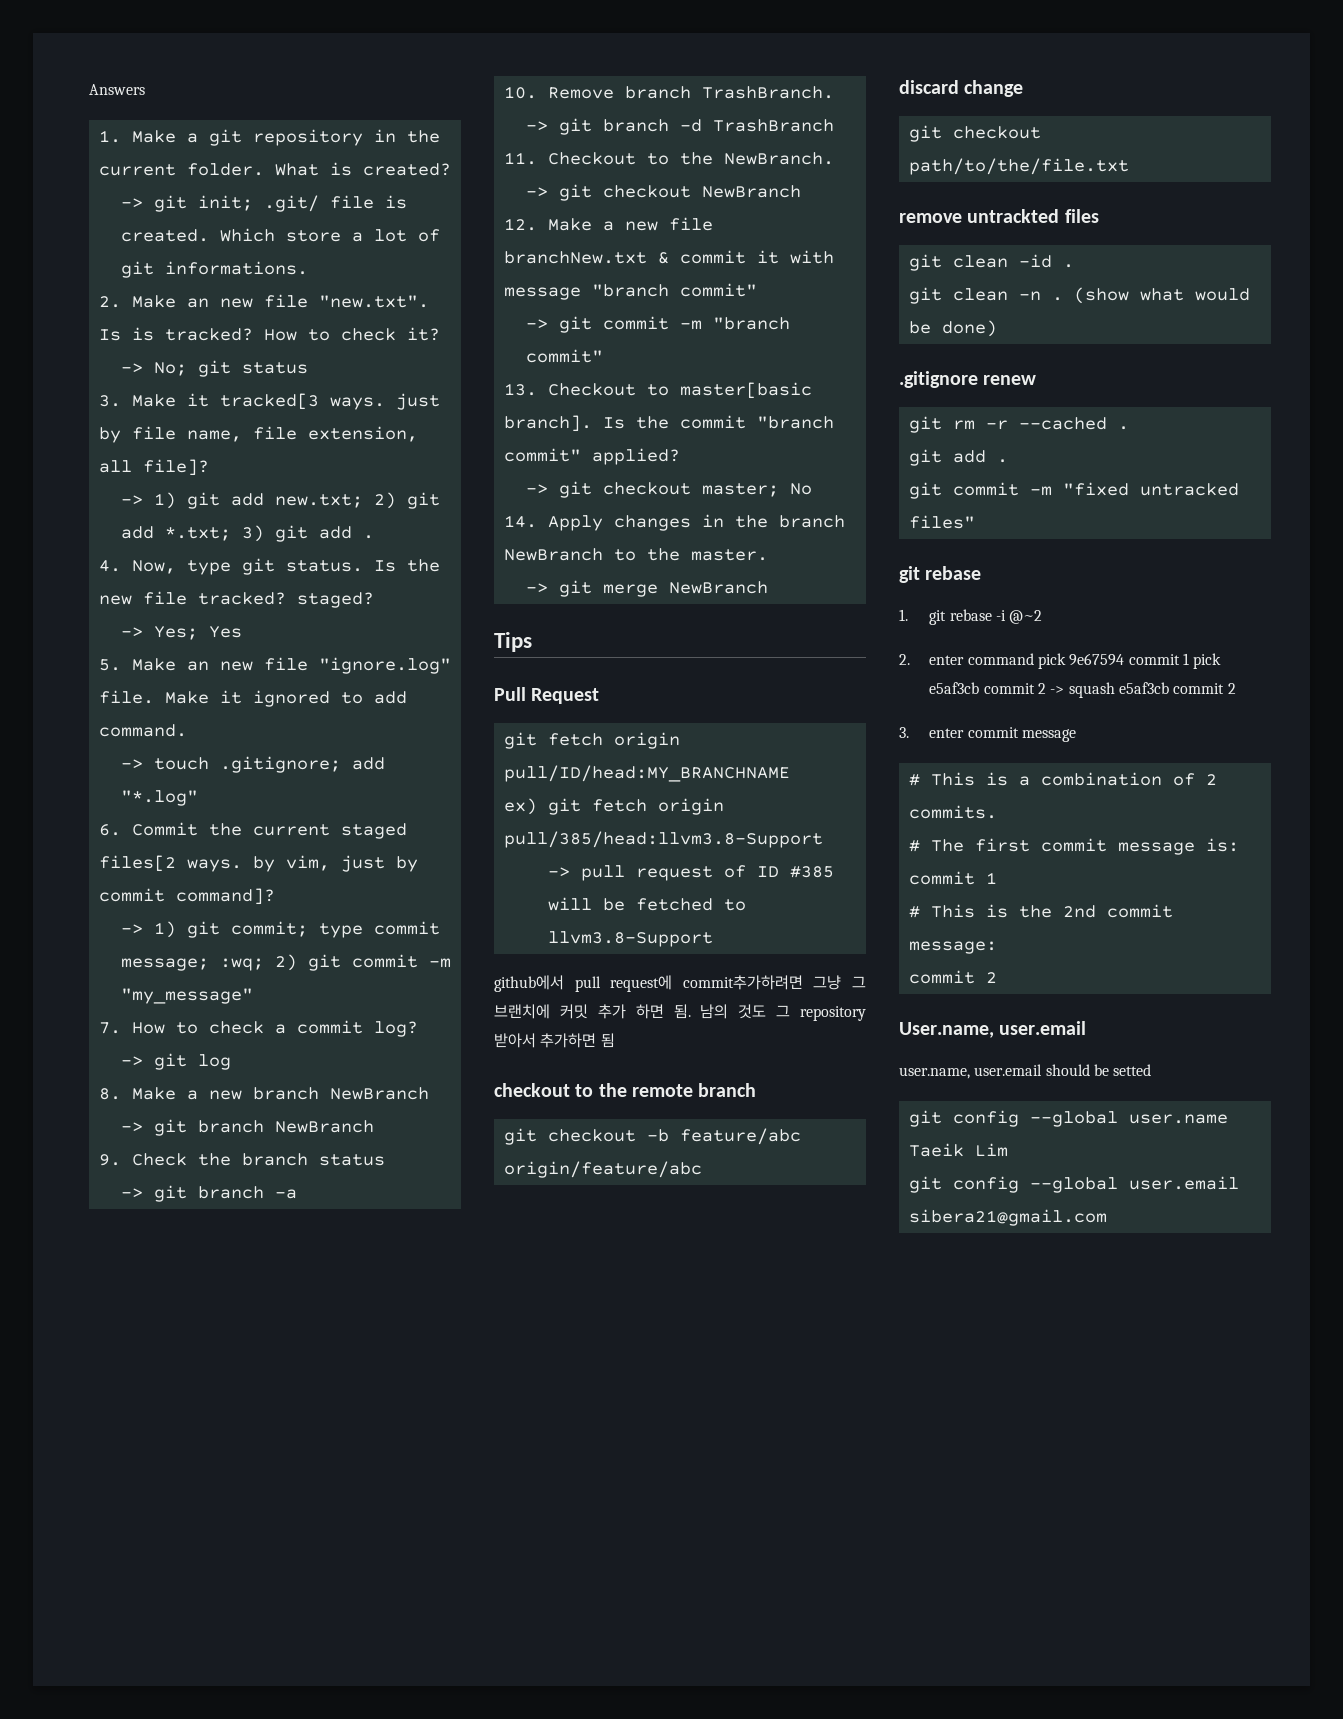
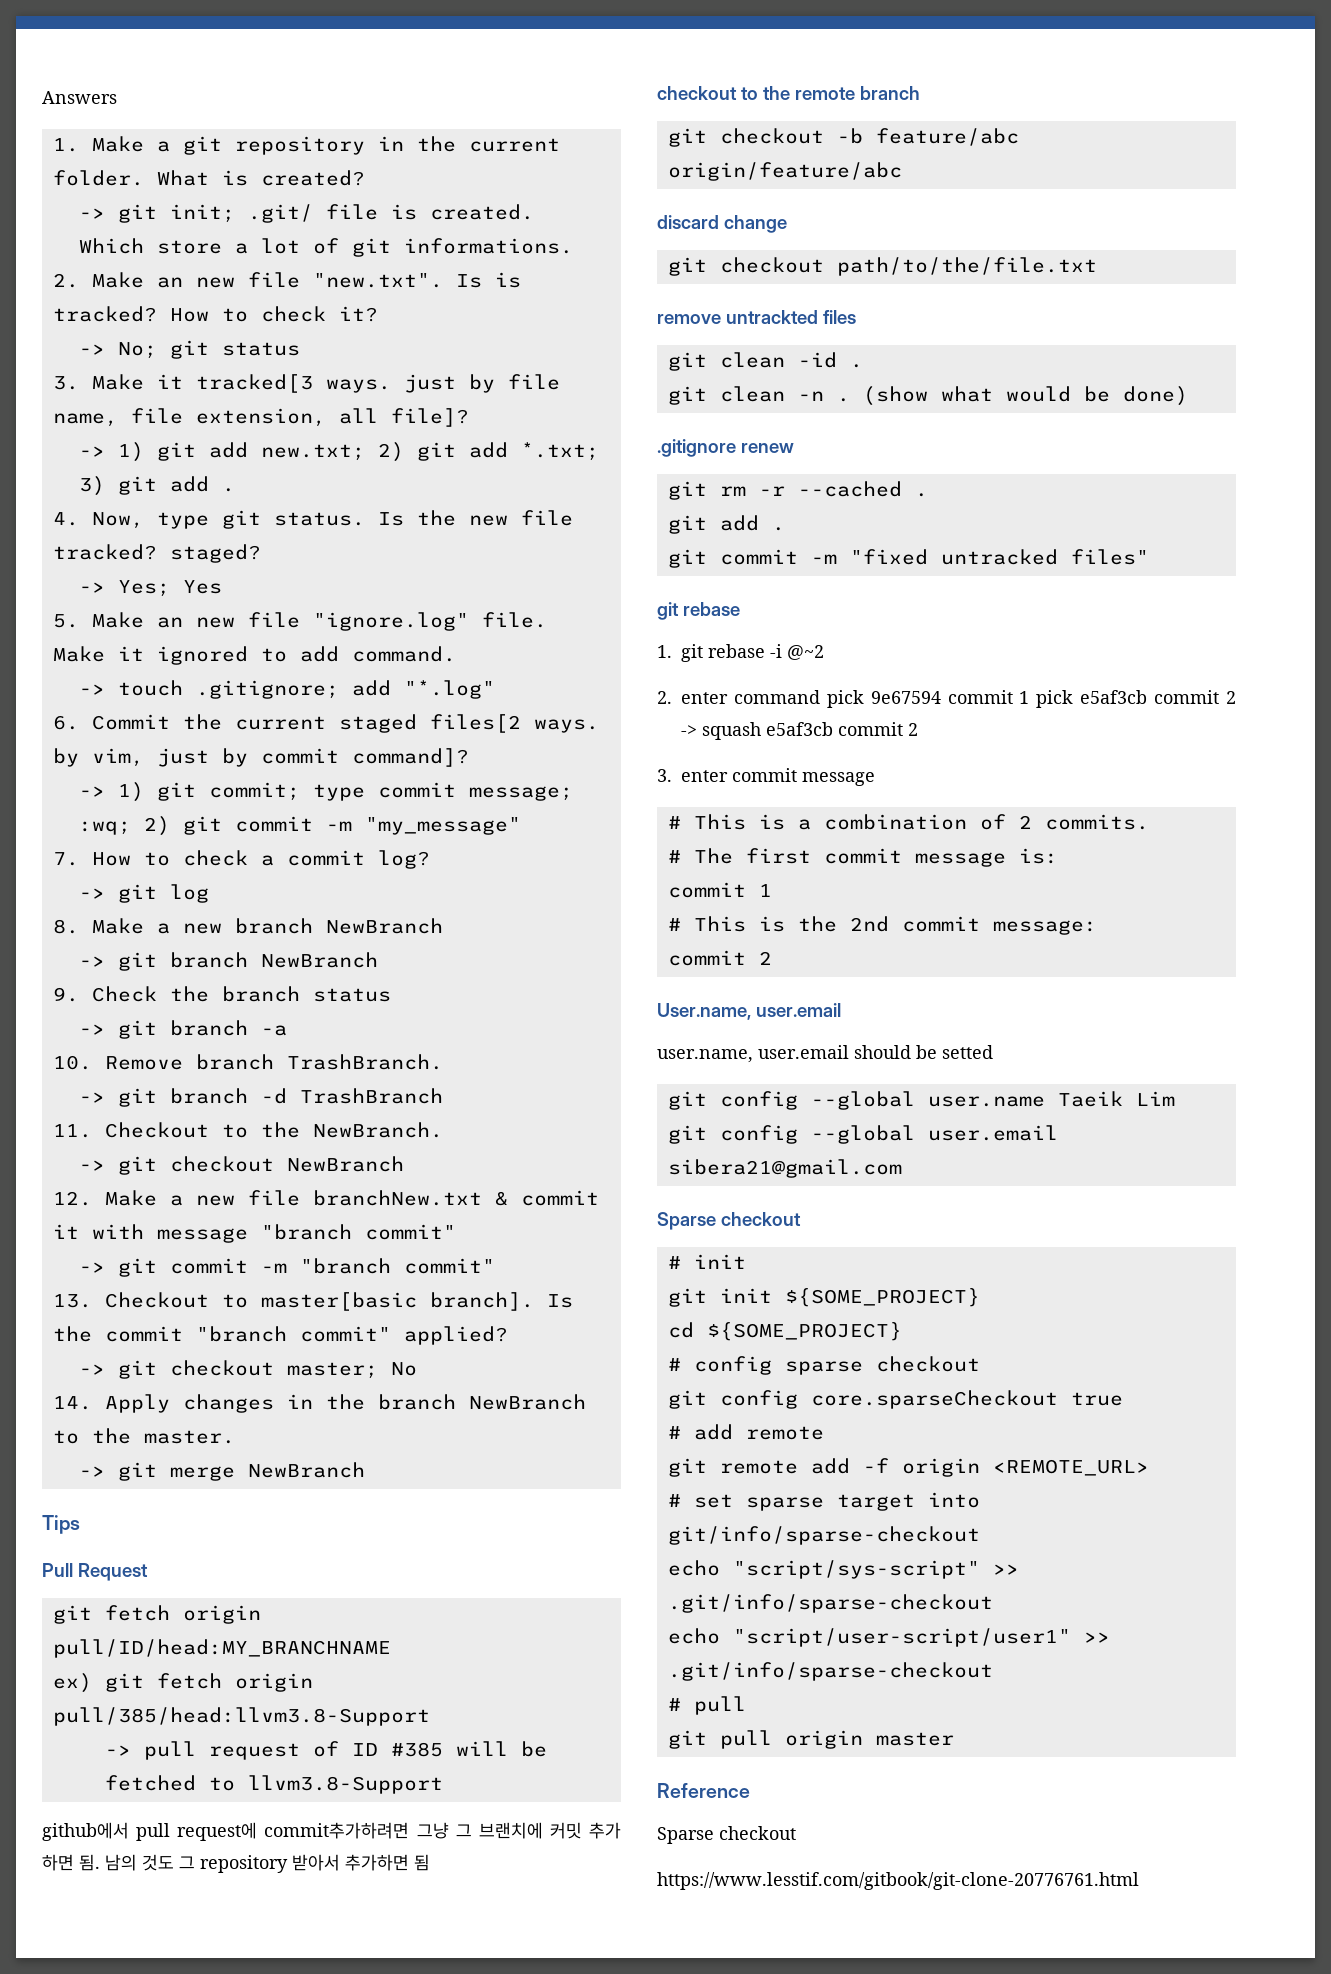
  git config --global user.email sibera21@gmail.com
+ Sparse checkout
+ # init
+ git init ${SOME_PROJECT}
+ cd ${SOME_PROJECT}
+ # config sparse checkout
+ git config core.sparseCheckout true
+ # add remote
+ git remote add -f origin <REMOTE_URL>
+ # set sparse target into git/info/sparse-checkout
+ echo "script/sys-script" >> .git/info/sparse-checkout
+ echo "script/user-script/user1" >> .git/info/sparse-checkout
+ # pull
+ git pull origin master
+ Reference
+ Sparse checkout
+ https://www.lesstif.com/gitbook/git-clone-20776761.html

